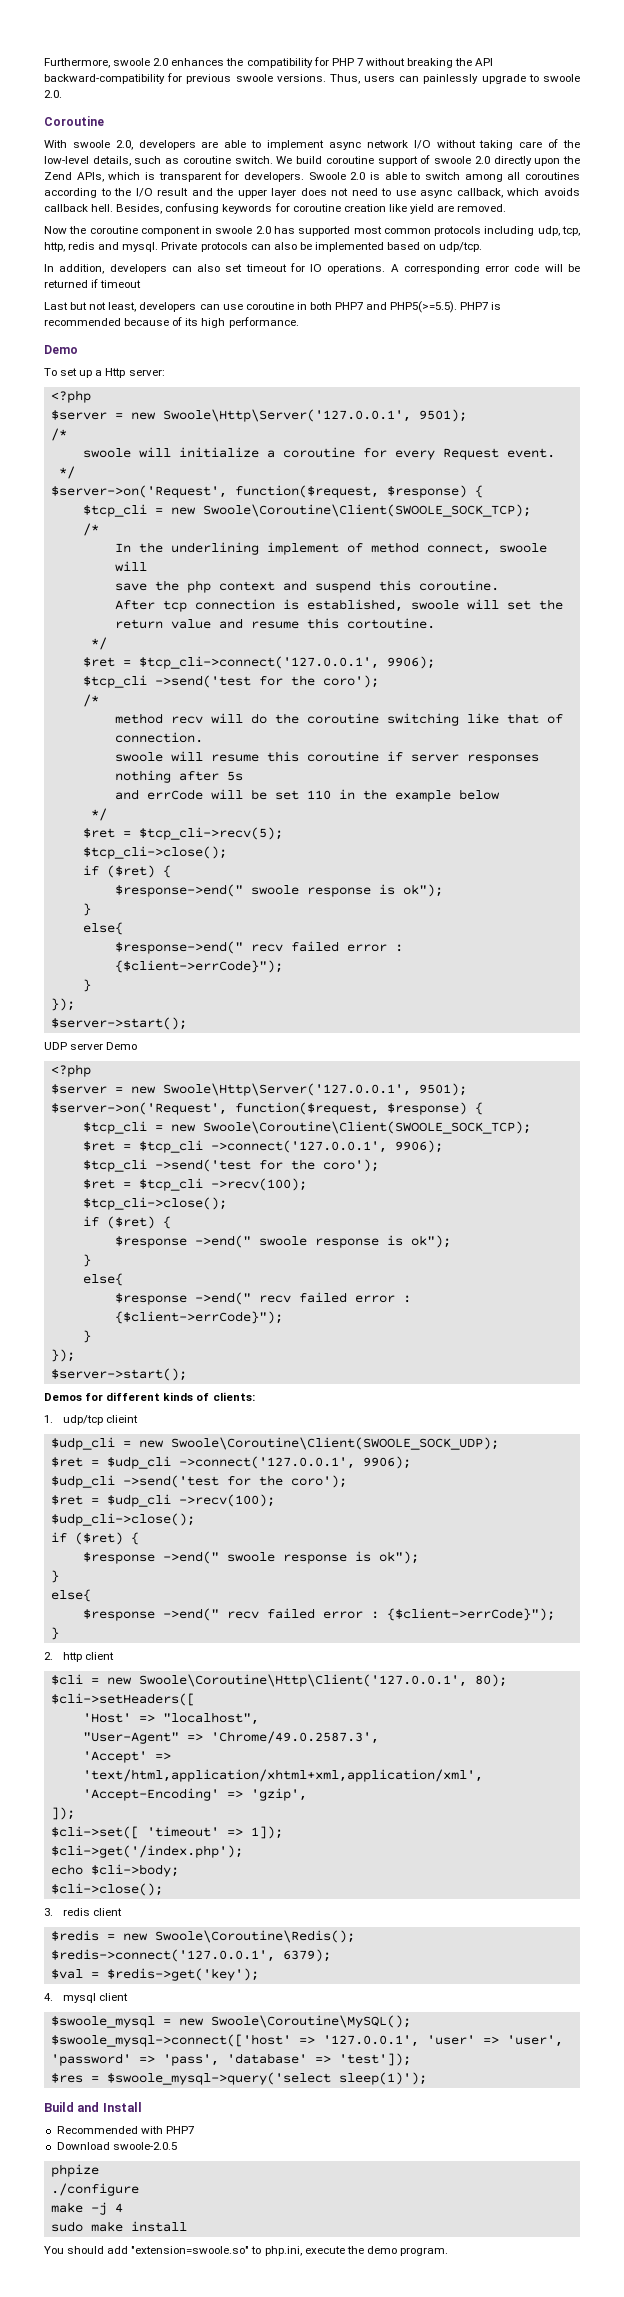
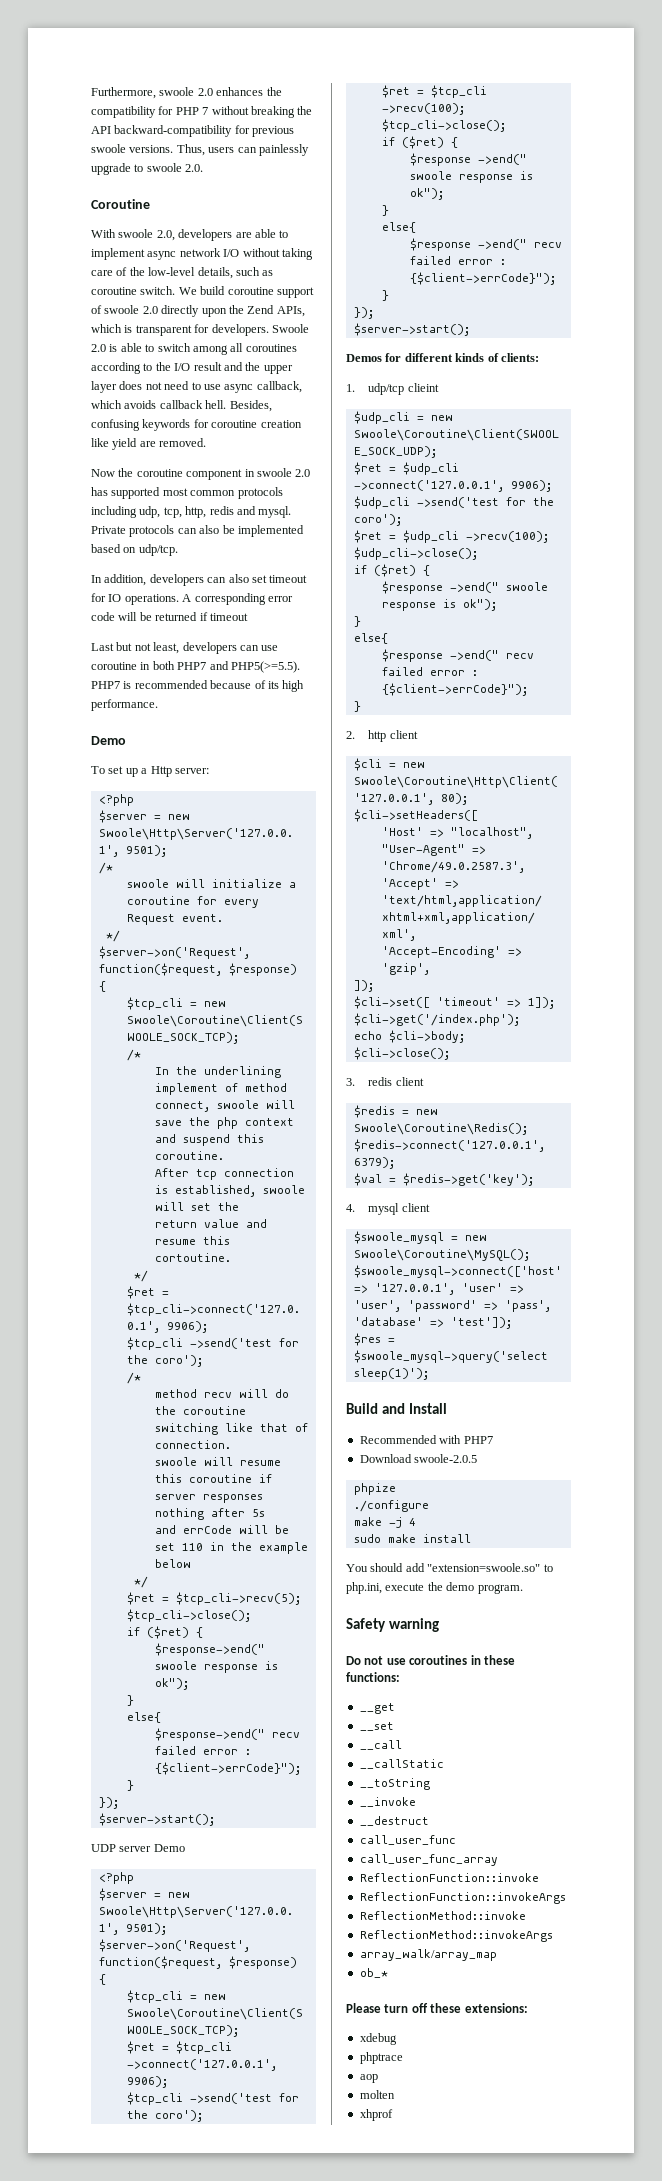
+ Safety warning
+ Do not use coroutines in these functions:
+ __get
+ __set
+ __call
+ __callStatic
+ __toString
+ __invoke
+ __destruct
+ call_user_func
+ call_user_func_array
+ ReflectionFunction::invoke
+ ReflectionFunction::invokeArgs
+ ReflectionMethod::invoke
+ ReflectionMethod::invokeArgs
+ array_walk/array_map
+ ob_*
+ Please turn off these extensions:
+ xdebug
+ phptrace
+ aop
+ molten
+ xhprof

